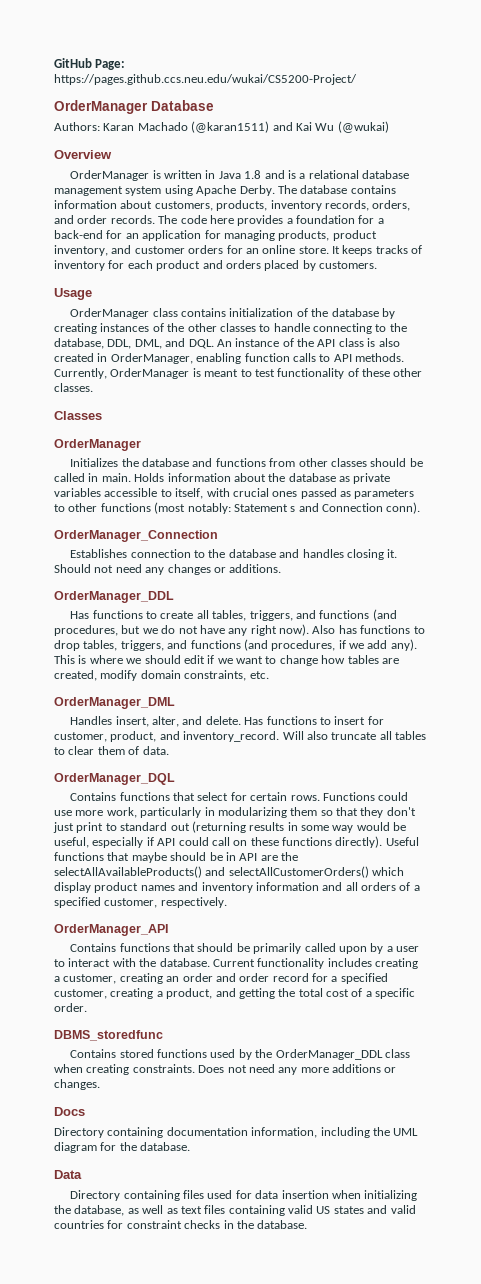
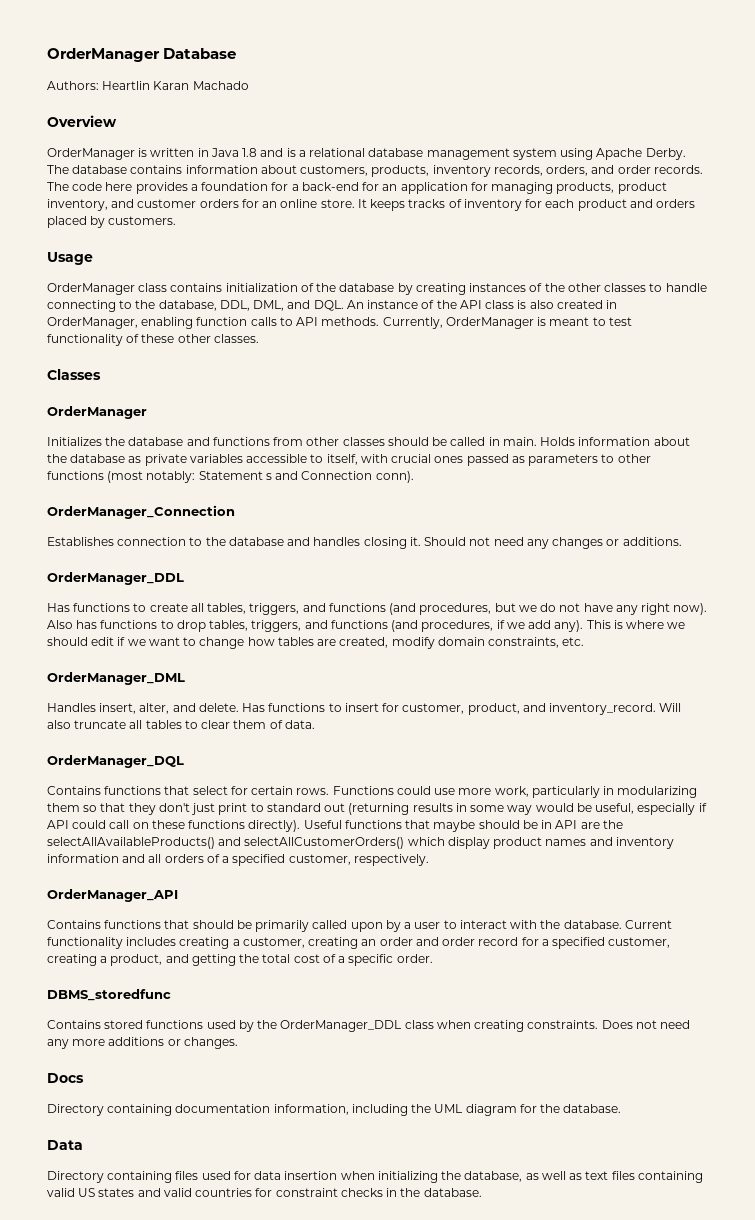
- GitHub Page: https://pages.github.ccs.neu.edu/wukai/CS5200-Project/
- Authors: Karan Machado (@karan1511) and Kai Wu (@wukai)
+ Authors: Heartlin Karan Machado

